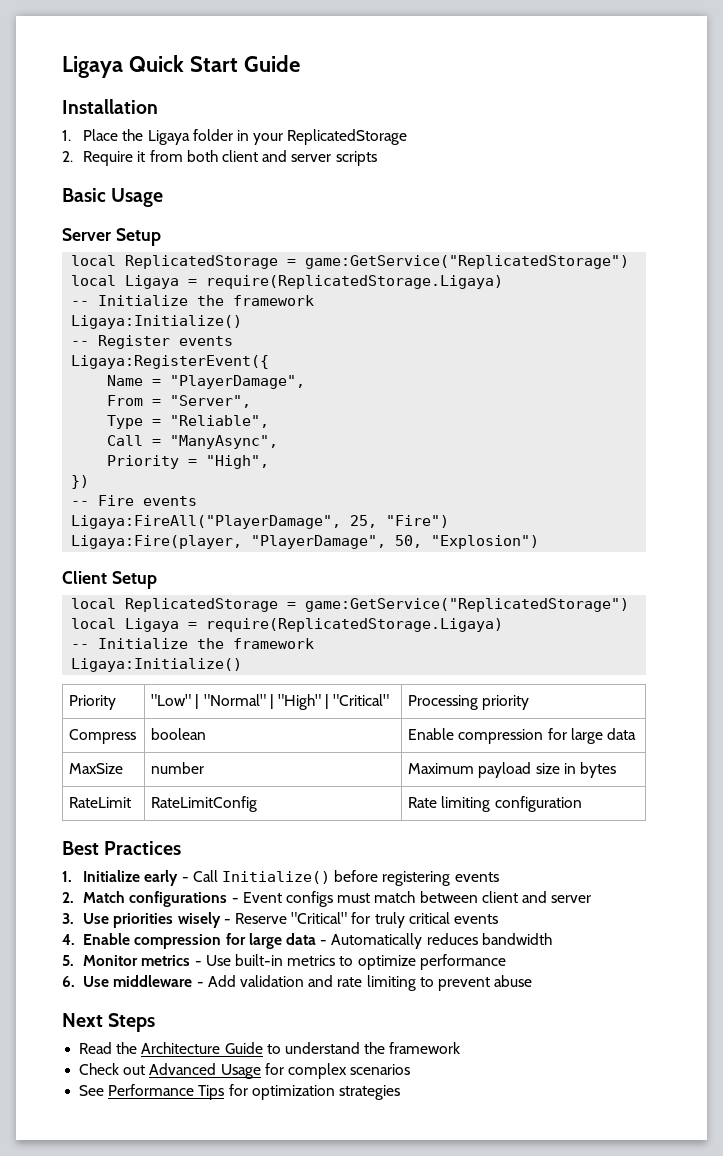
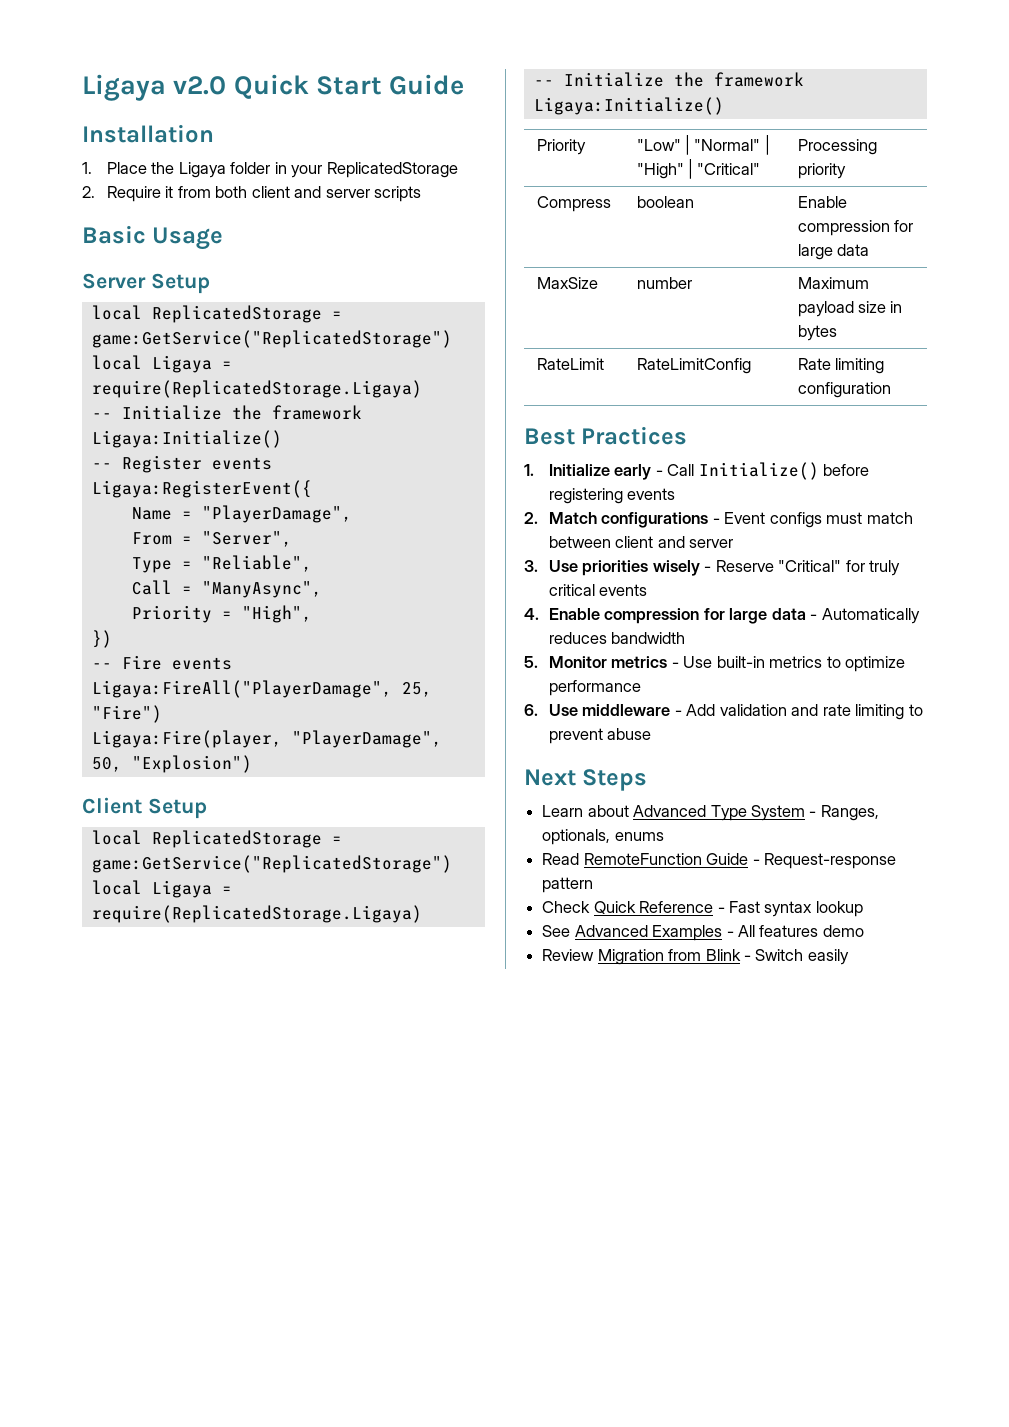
- Ligaya Quick Start Guide
+ Ligaya v2.0 Quick Start Guide
- Read the Architecture Guide to understand the framework
- Check out Advanced Usage for complex scenarios
- See Performance Tips for optimization strategies
+ Learn about Advanced Type System - Ranges, optionals, enums
+ Read RemoteFunction Guide - Request-response pattern
+ Check Quick Reference - Fast syntax lookup
+ See Advanced Examples - All features demo
+ Review Migration from Blink - Switch easily

